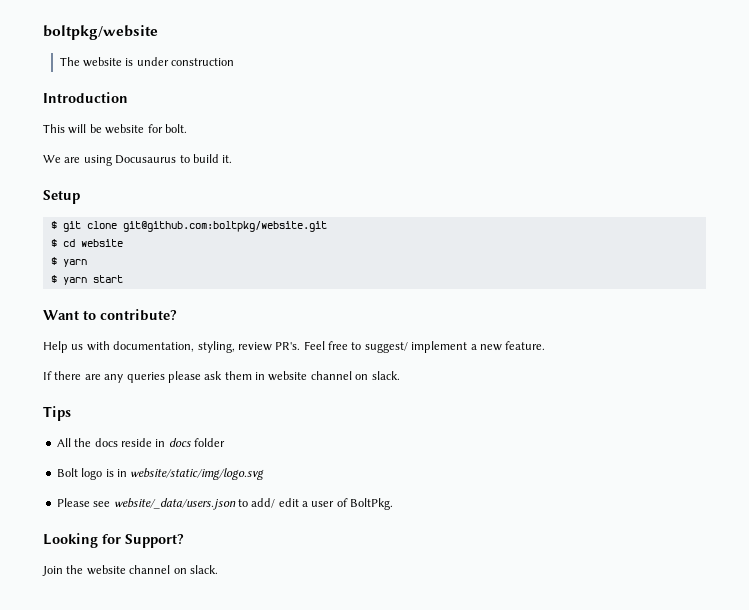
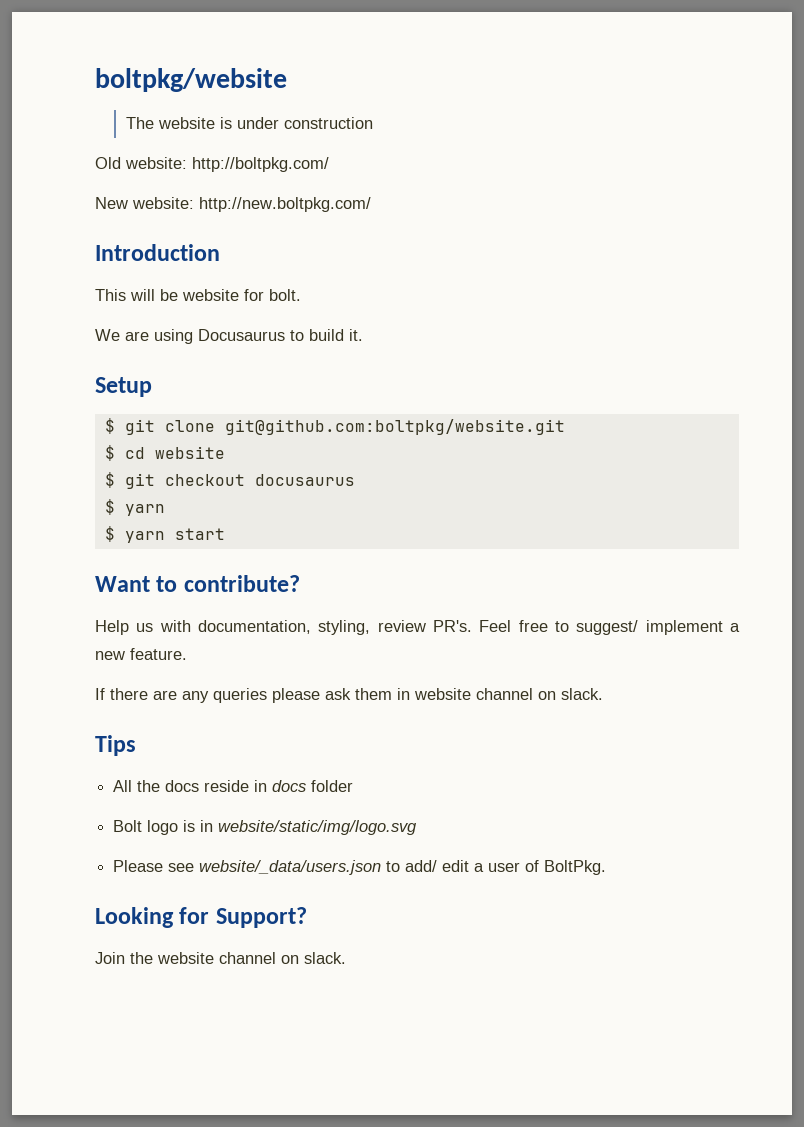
+ Old website: http://boltpkg.com/
+ New website: http://new.boltpkg.com/
+ $ git checkout docusaurus

